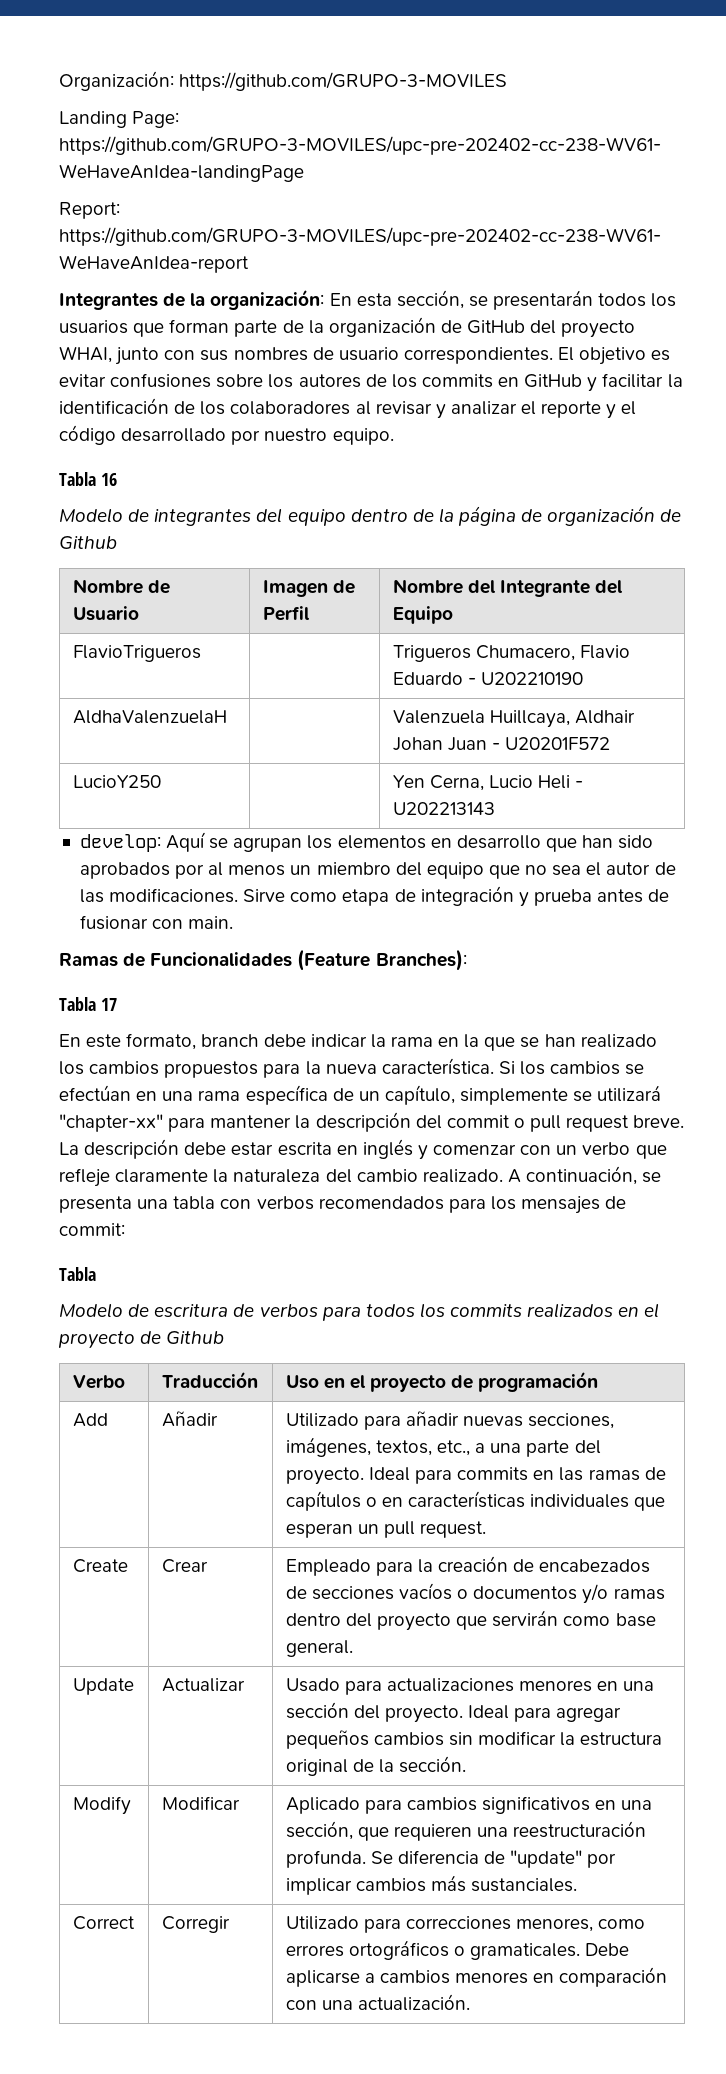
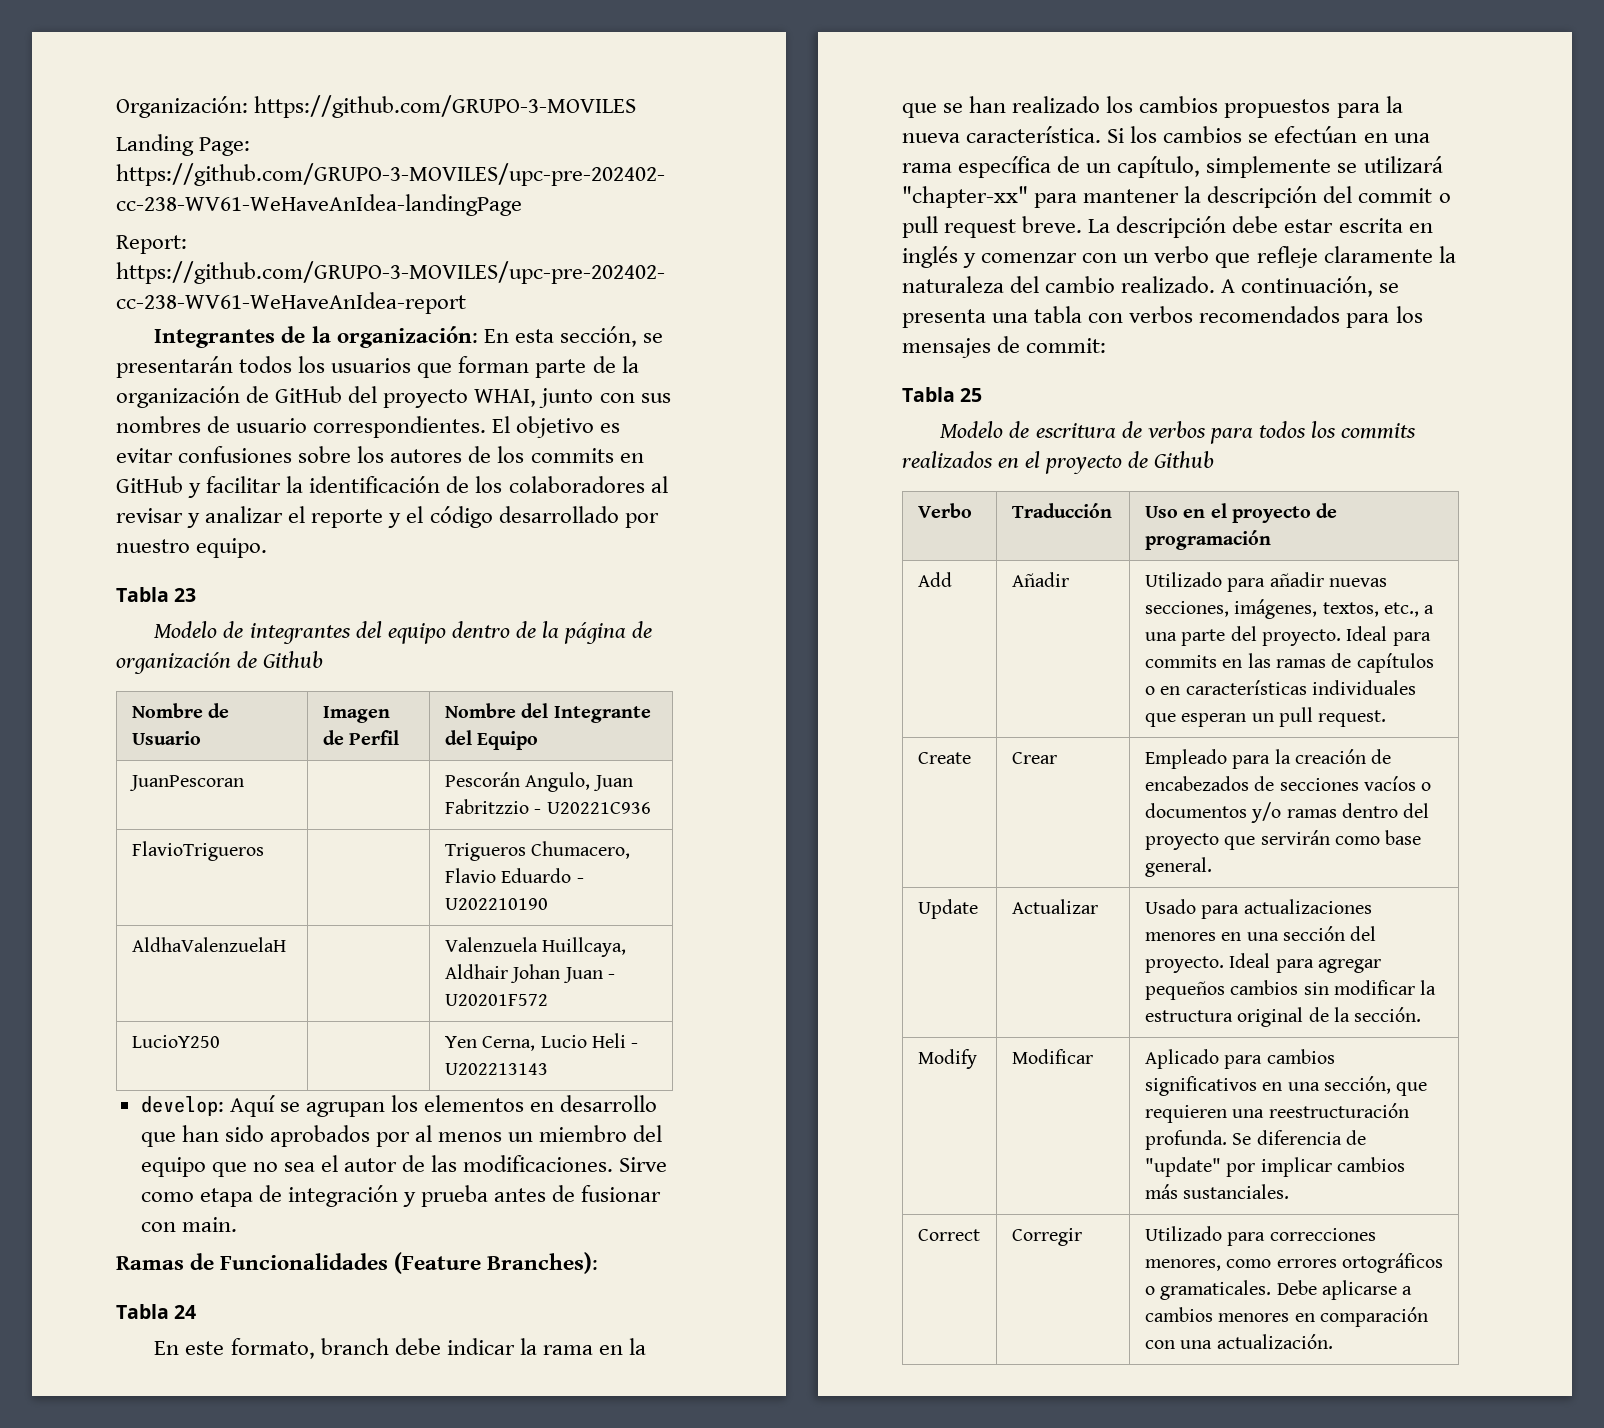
- Tabla 16
+ Tabla 23
+ JuanPescoran | | Pescorán Angulo, Juan Fabritzzio - U20221C936
- Tabla 17
+ Tabla 24
  A continuación, se presenta una tabla con verbos recomendados para los mensajes de commit:
- Tabla
+ Tabla 25

